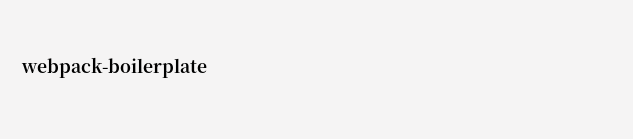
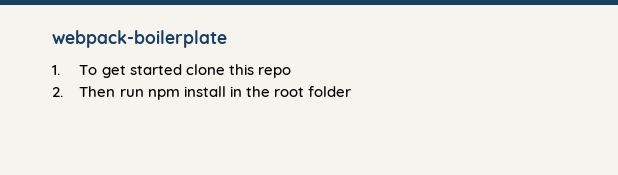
+ 1. To get started clone this repo
+ 2. Then run npm install in the root folder

